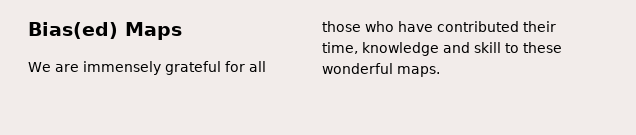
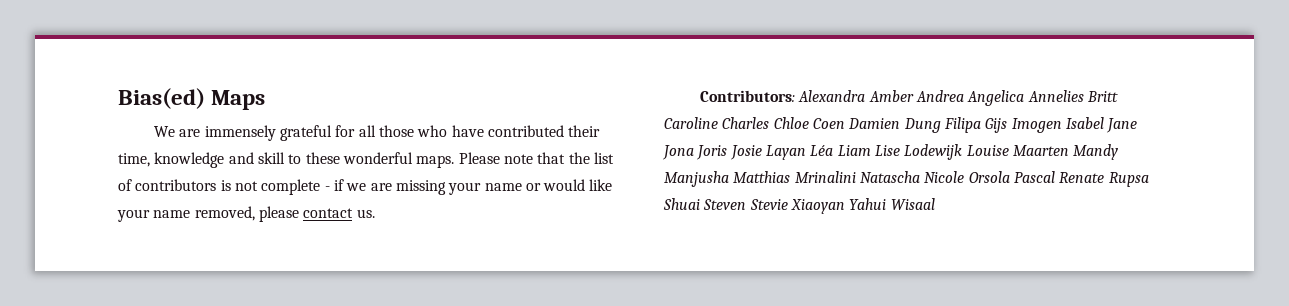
+ Please note that the list of contributors is not complete - if we are missing your name or would like your name removed, please contact us.
+ Contributors: Alexandra Amber Andrea Angelica Annelies Britt Caroline Charles Chloe Coen Damien Dung Filipa Gijs Imogen Isabel Jane Jona Joris Josie Layan Léa Liam Lise Lodewijk Louise Maarten Mandy Manjusha Matthias Mrinalini Natascha Nicole Orsola Pascal Renate Rupsa Shuai Steven Stevie Xiaoyan Yahui Wisaal

